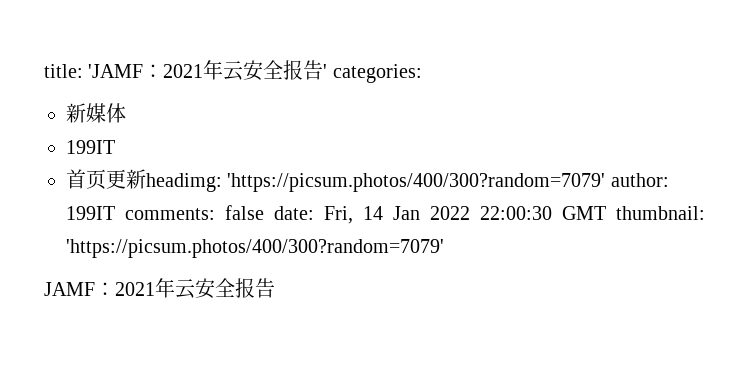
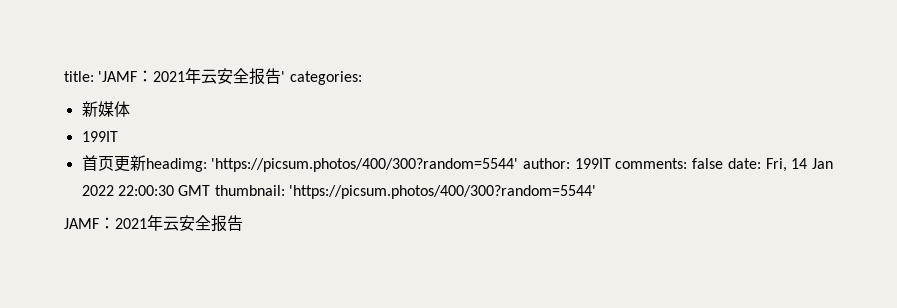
- 首页更新headimg: 'https://picsum.photos/400/300?random=7079' author: 199IT comments: false date: Fri, 14 Jan 2022 22:00:30 GMT thumbnail: 'https://picsum.photos/400/300?random=7079'
+ 首页更新headimg: 'https://picsum.photos/400/300?random=5544' author: 199IT comments: false date: Fri, 14 Jan 2022 22:00:30 GMT thumbnail: 'https://picsum.photos/400/300?random=5544'

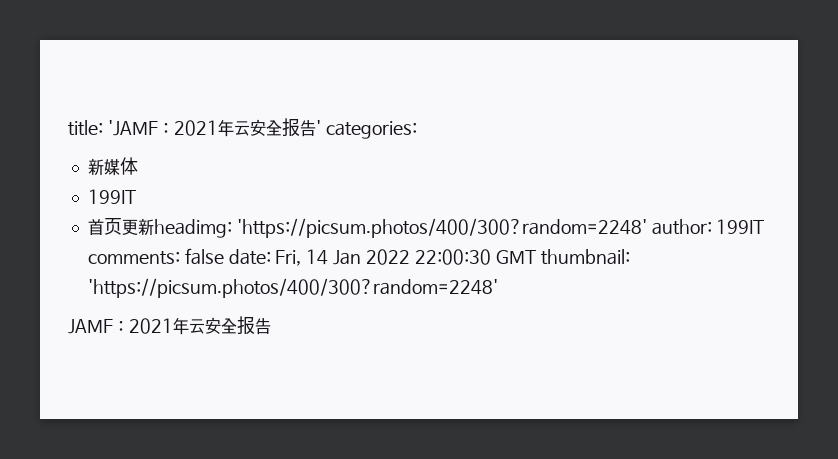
- 首页更新headimg: 'https://picsum.photos/400/300?random=5544' author: 199IT comments: false date: Fri, 14 Jan 2022 22:00:30 GMT thumbnail: 'https://picsum.photos/400/300?random=5544'
+ 首页更新headimg: 'https://picsum.photos/400/300?random=2248' author: 199IT comments: false date: Fri, 14 Jan 2022 22:00:30 GMT thumbnail: 'https://picsum.photos/400/300?random=2248'

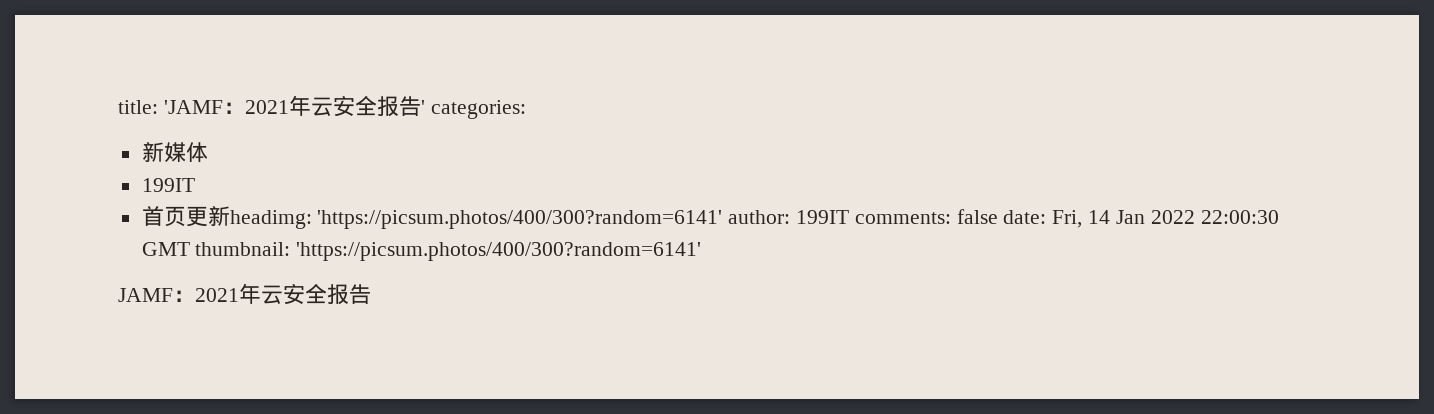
- 首页更新headimg: 'https://picsum.photos/400/300?random=2248' author: 199IT comments: false date: Fri, 14 Jan 2022 22:00:30 GMT thumbnail: 'https://picsum.photos/400/300?random=2248'
+ 首页更新headimg: 'https://picsum.photos/400/300?random=6141' author: 199IT comments: false date: Fri, 14 Jan 2022 22:00:30 GMT thumbnail: 'https://picsum.photos/400/300?random=6141'

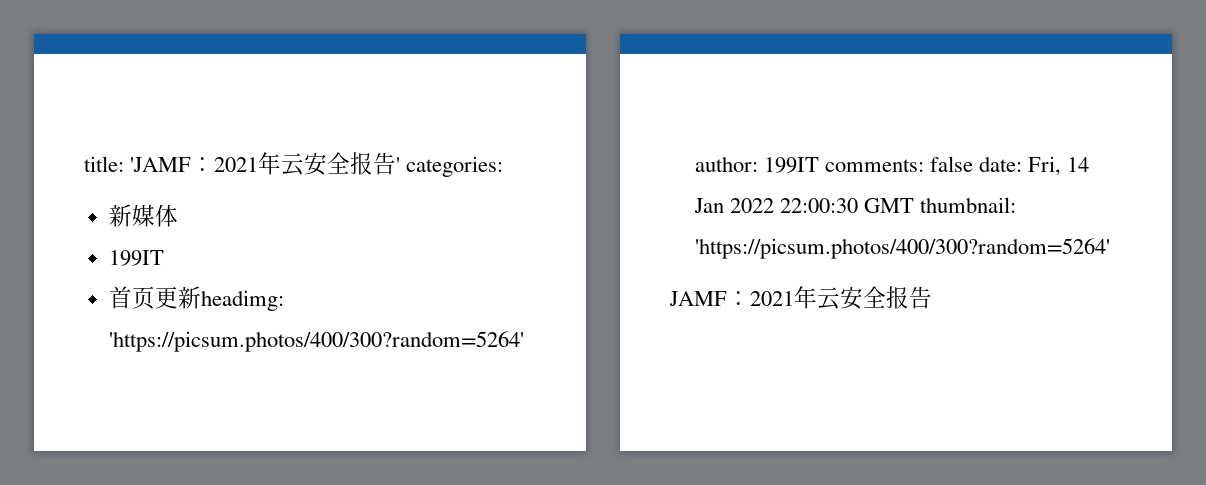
- 首页更新headimg: 'https://picsum.photos/400/300?random=6141' author: 199IT comments: false date: Fri, 14 Jan 2022 22:00:30 GMT thumbnail: 'https://picsum.photos/400/300?random=6141'
+ 首页更新headimg: 'https://picsum.photos/400/300?random=5264' author: 199IT comments: false date: Fri, 14 Jan 2022 22:00:30 GMT thumbnail: 'https://picsum.photos/400/300?random=5264'

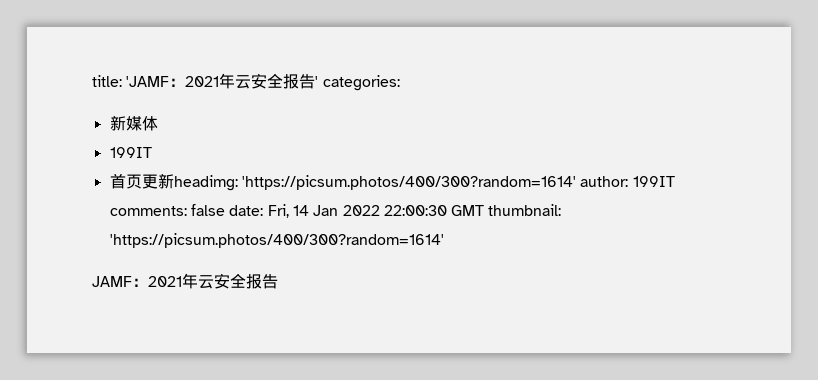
- 首页更新headimg: 'https://picsum.photos/400/300?random=5264' author: 199IT comments: false date: Fri, 14 Jan 2022 22:00:30 GMT thumbnail: 'https://picsum.photos/400/300?random=5264'
+ 首页更新headimg: 'https://picsum.photos/400/300?random=1614' author: 199IT comments: false date: Fri, 14 Jan 2022 22:00:30 GMT thumbnail: 'https://picsum.photos/400/300?random=1614'

